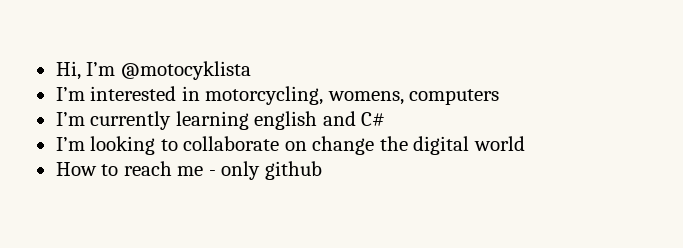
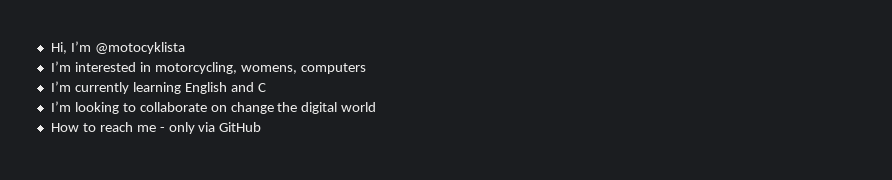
- I’m currently learning english and C#
+ I’m currently learning English and C
- How to reach me - only github
+ How to reach me - only via GitHub

